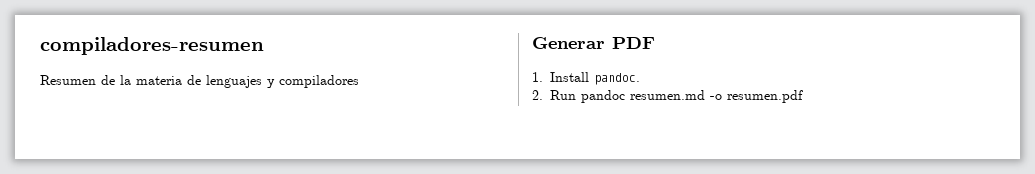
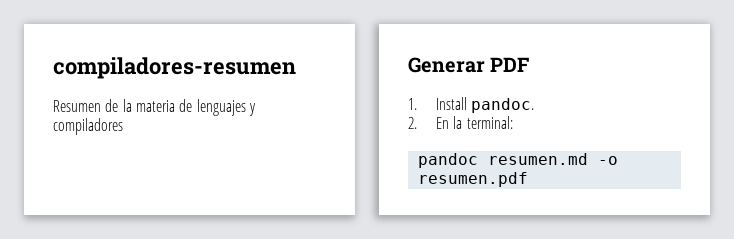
- 2. Run pandoc resumen.md -o resumen.pdf
+ 2. En la terminal:
+ pandoc resumen.md -o resumen.pdf

